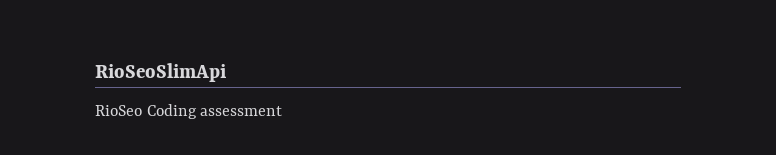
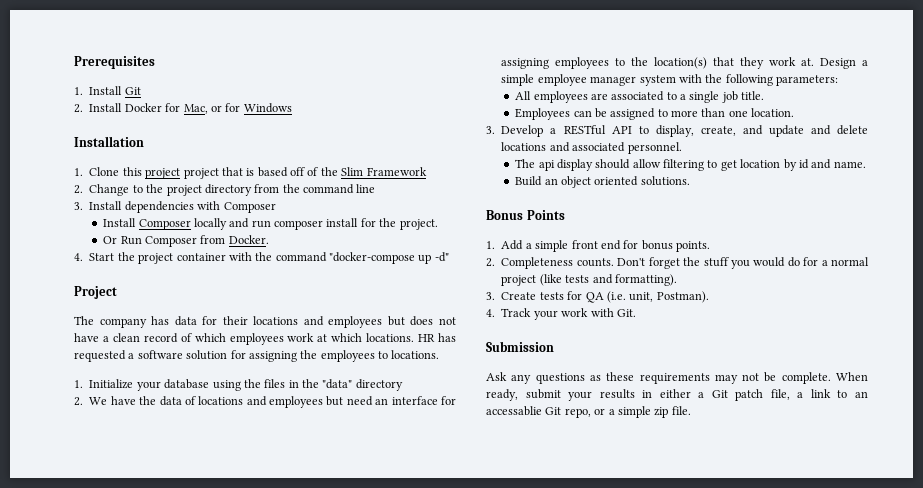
- RioSeoSlimApi
- RioSeo Coding assessment
+ Prerequisites
+ 1. Install Git
+ 2. Install Docker for Mac, or for Windows
+ Installation
+ 1. Clone this project project that is based off of the Slim Framework
+ 2. Change to the project directory from the command line
+ 3. Install dependencies with Composer
+ Install Composer locally and run composer install for the project.
+ Or Run Composer from Docker.
+ 4. Start the project container with the command "docker-compose up -d"
+ Project
+ The company has data for their locations and employees but does not have a clean record of which employees work at which locations. HR has requested a software solution for assigning the employees to locations.
+ 1. Initialize your database using the files in the "data" directory
+ 2. We have the data of locations and employees but need an interface for assigning employees to the location(s) that they work at. Design a simple employee manager system with the following parameters:
+ All employees are associated to a single job title.
+ Employees can be assigned to more than one location.
+ 3. Develop a RESTful API to display, create, and update and delete locations and associated personnel.
+ The api display should allow filtering to get location by id and name.
+ Build an object oriented solutions.
+ Bonus Points
+ 1. Add a simple front end for bonus points.
+ 2. Completeness counts. Don't forget the stuff you would do for a normal project (like tests and formatting).
+ 3. Create tests for QA (i.e. unit, Postman).
+ 4. Track your work with Git.
+ Submission
+ Ask any questions as these requirements may not be complete. When ready, submit your results in either a Git patch file, a link to an accessablie Git repo, or a simple zip file.

